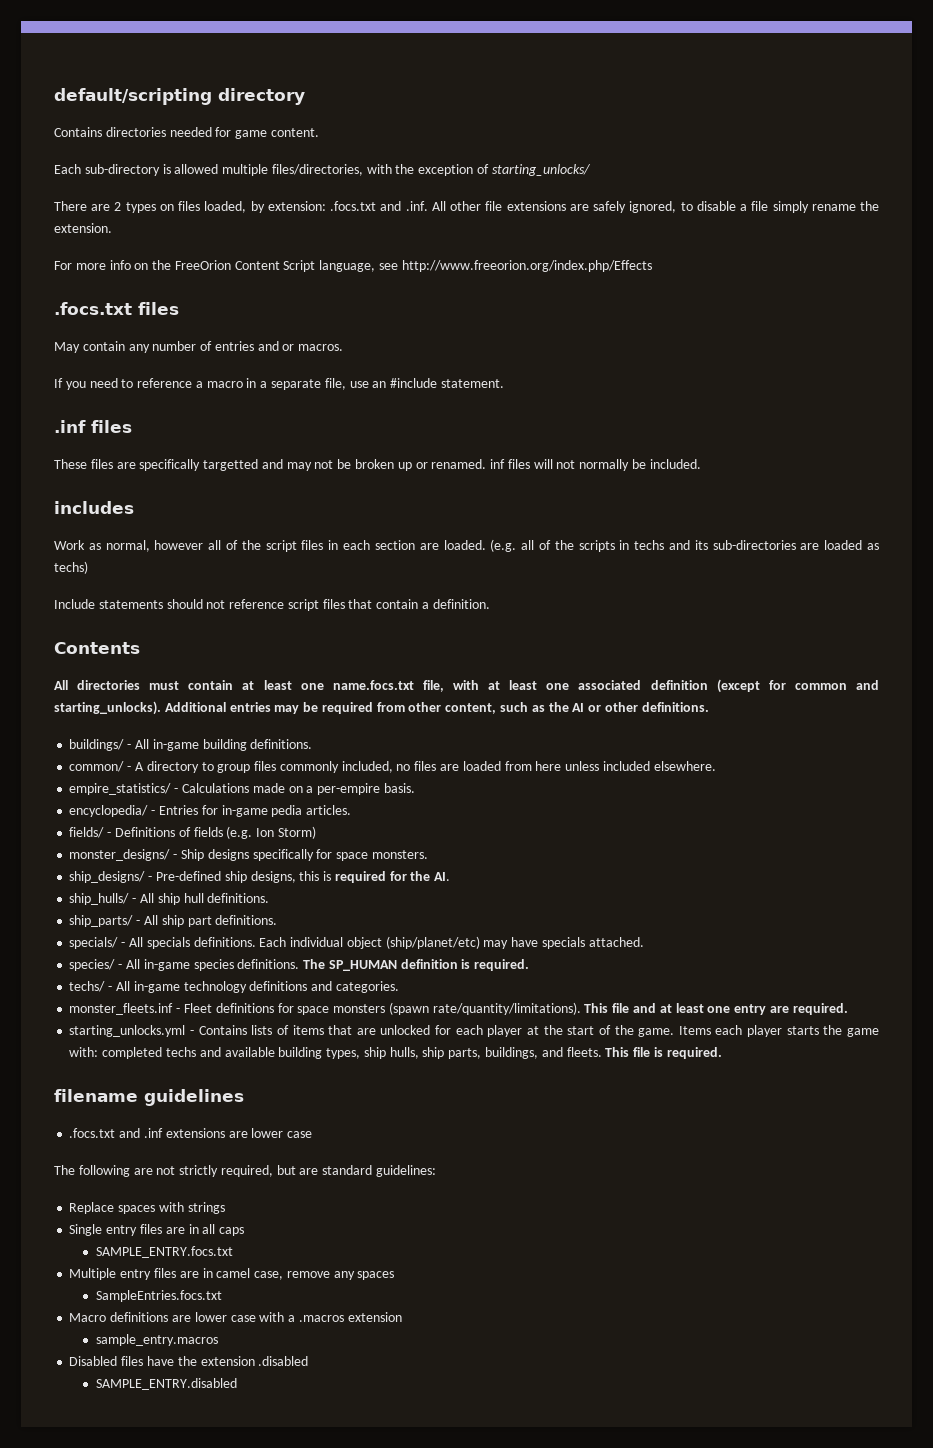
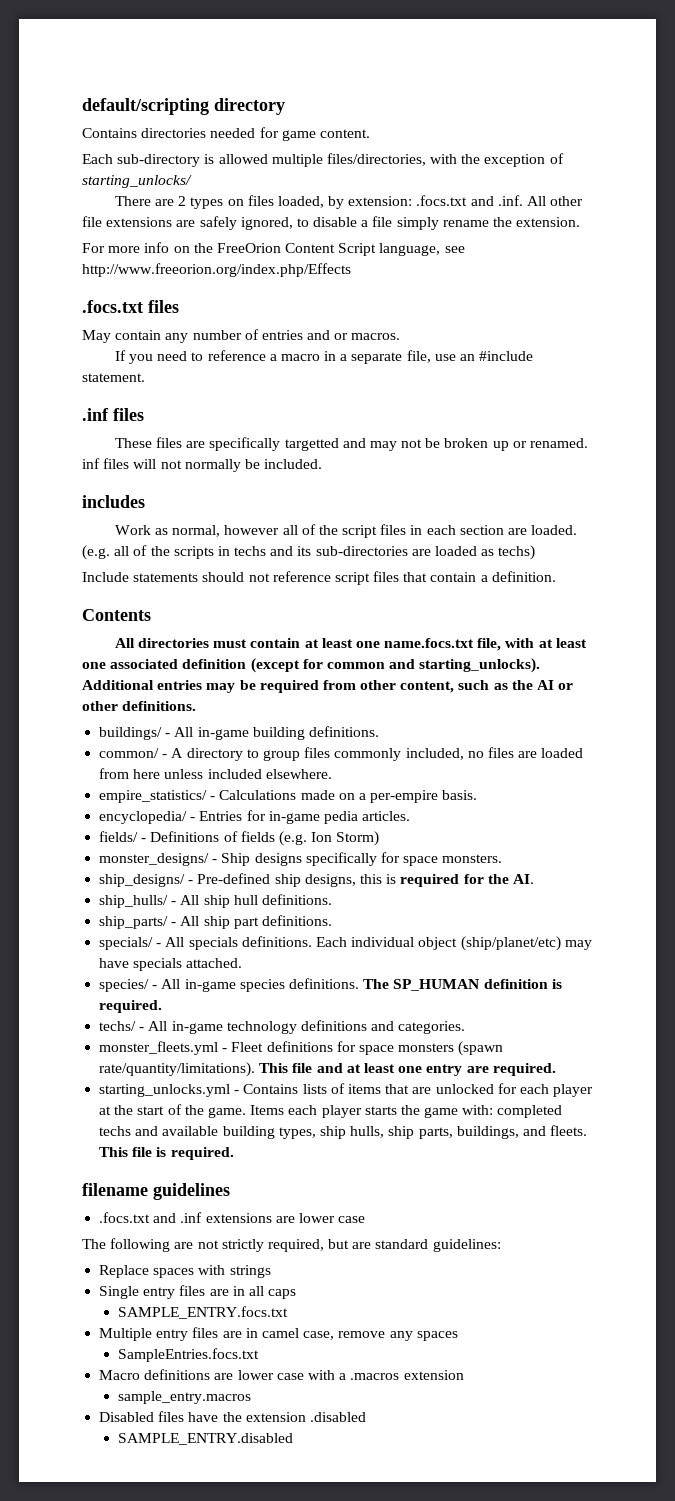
- monster_fleets.inf - Fleet definitions for space monsters (spawn rate/quantity/limitations).
+ monster_fleets.yml - Fleet definitions for space monsters (spawn rate/quantity/limitations).

